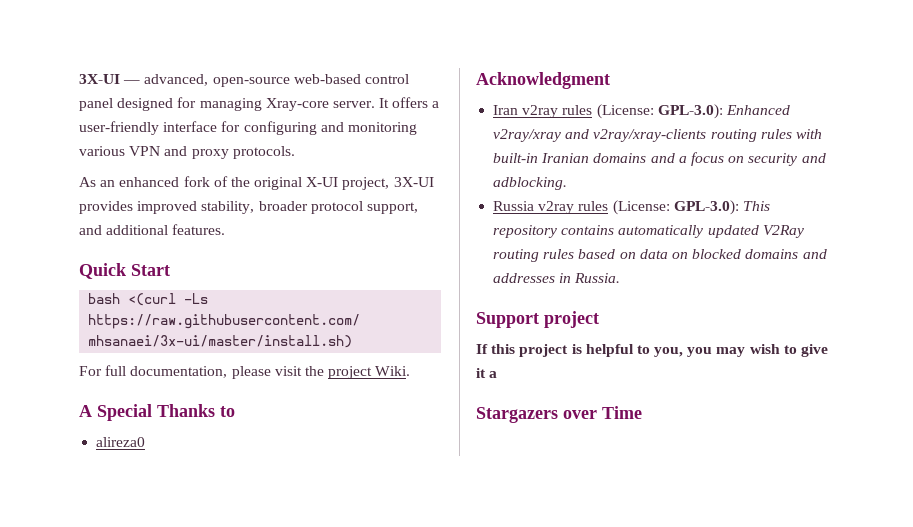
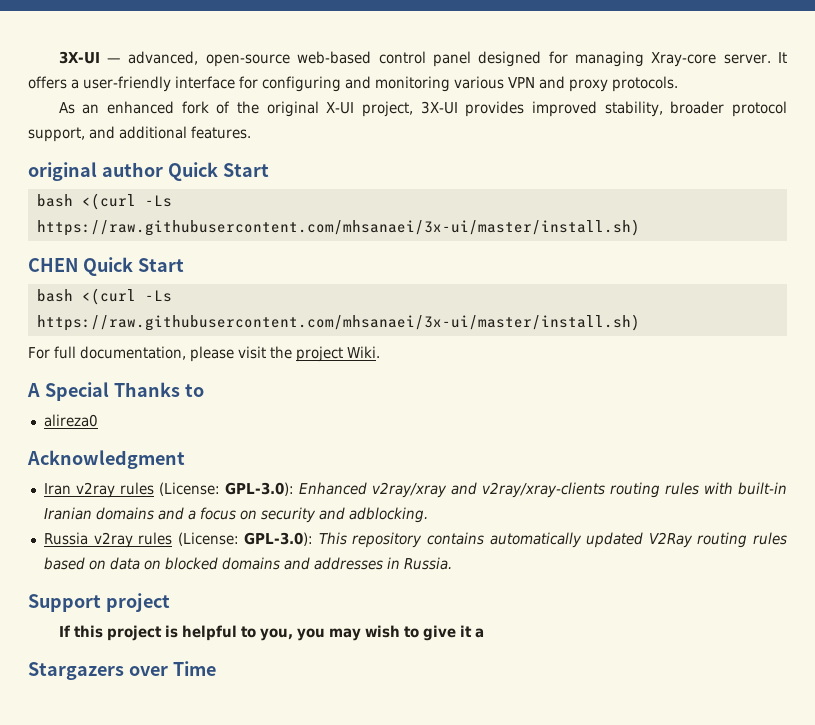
- Quick Start
+ original author Quick Start
+ bash <(curl -Ls https://raw.githubusercontent.com/mhsanaei/3x-ui/master/install.sh)
+ CHEN Quick Start

